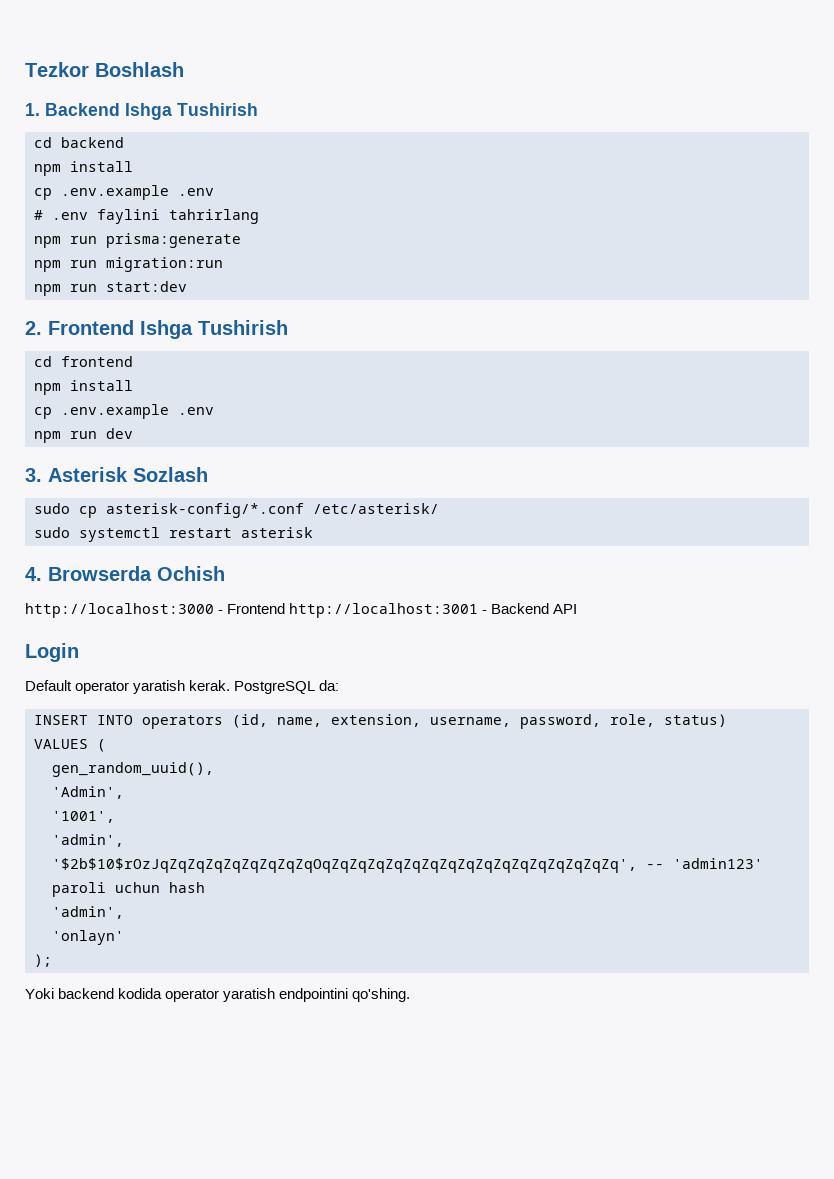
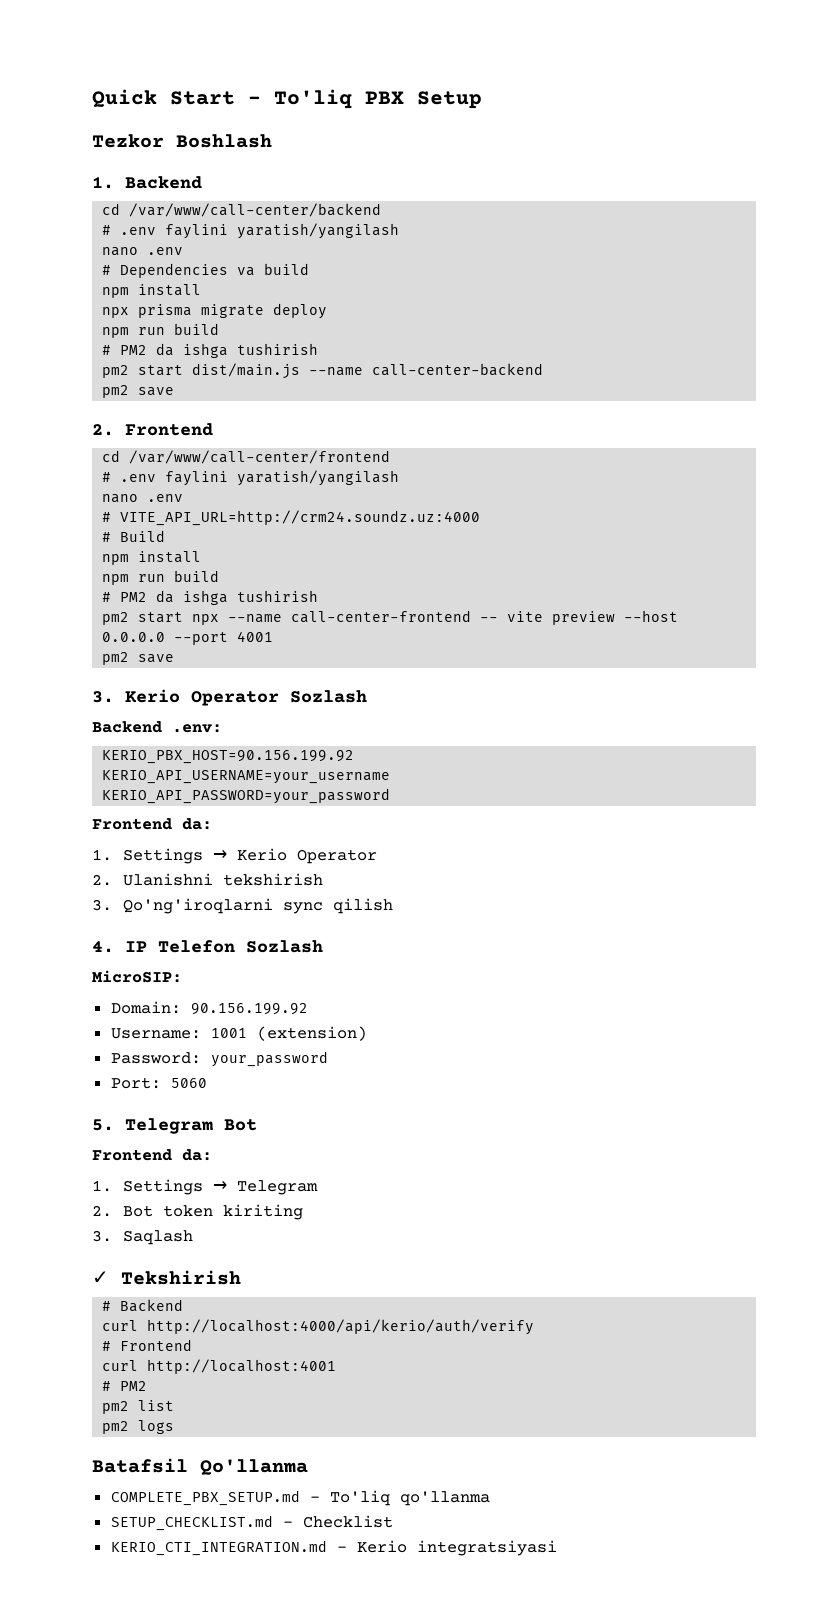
+ Quick Start - To'liq PBX Setup
- 1. Backend Ishga Tushirish
- cd backend
+ 1. Backend
+ cd /var/www/call-center/backend
+ # .env faylini yaratish/yangilash
+ nano .env
+ # Dependencies va build
  npm install
- cp .env.example .env
- # .env faylini tahrirlang
- npm run prisma:generate
- npm run migration:run
- npm run start:dev
- 2. Frontend Ishga Tushirish
- cd frontend
+ npx prisma migrate deploy
+ npm run build
+ # PM2 da ishga tushirish
+ pm2 start dist/main.js --name call-center-backend
+ pm2 save
+ 2. Frontend
+ cd /var/www/call-center/frontend
+ # .env faylini yaratish/yangilash
+ nano .env
+ # VITE_API_URL=http://crm24.soundz.uz:4000
+ # Build
  npm install
- cp .env.example .env
- npm run dev
- 3. Asterisk Sozlash
- sudo cp asterisk-config/*.conf /etc/asterisk/
- sudo systemctl restart asterisk
- 4. Browserda Ochish
- http://localhost:3000 - Frontend http://localhost:3001 - Backend API
- Login
- Default operator yaratish kerak. PostgreSQL da:
- INSERT INTO operators (id, name, extension, username, password, role, status)
- VALUES (
- gen_random_uuid(),
- 'Admin',
- '1001',
- 'admin',
- '$2b$10$rOzJqZqZqZqZqZqZqZqZqOqZqZqZqZqZqZqZqZqZqZqZqZqZqZqZqZq', -- 'admin123' paroli uchun hash
- 'admin',
- 'onlayn'
- );
- Yoki backend kodida operator yaratish endpointini qo'shing.
+ npm run build
+ # PM2 da ishga tushirish
+ pm2 start npx --name call-center-frontend -- vite preview --host 0.0.0.0 --port 4001
+ pm2 save
+ 3. Kerio Operator Sozlash
+ Backend .env:
+ KERIO_PBX_HOST=90.156.199.92
+ KERIO_API_USERNAME=your_username
+ KERIO_API_PASSWORD=your_password
+ Frontend da:
+ 1. Settings → Kerio Operator
+ 2. Ulanishni tekshirish
+ 3. Qo'ng'iroqlarni sync qilish
+ 4. IP Telefon Sozlash
+ MicroSIP:
+ Domain: 90.156.199.92
+ Username: 1001 (extension)
+ Password: your_password
+ Port: 5060
+ 5. Telegram Bot
+ Frontend da:
+ 1. Settings → Telegram
+ 2. Bot token kiriting
+ 3. Saqlash
+ ✓ Tekshirish
+ # Backend
+ curl http://localhost:4000/api/kerio/auth/verify
+ # Frontend
+ curl http://localhost:4001
+ # PM2
+ pm2 list
+ pm2 logs
+ Batafsil Qo'llanma
+ COMPLETE_PBX_SETUP.md - To'liq qo'llanma
+ SETUP_CHECKLIST.md - Checklist
+ KERIO_CTI_INTEGRATION.md - Kerio integratsiyasi

